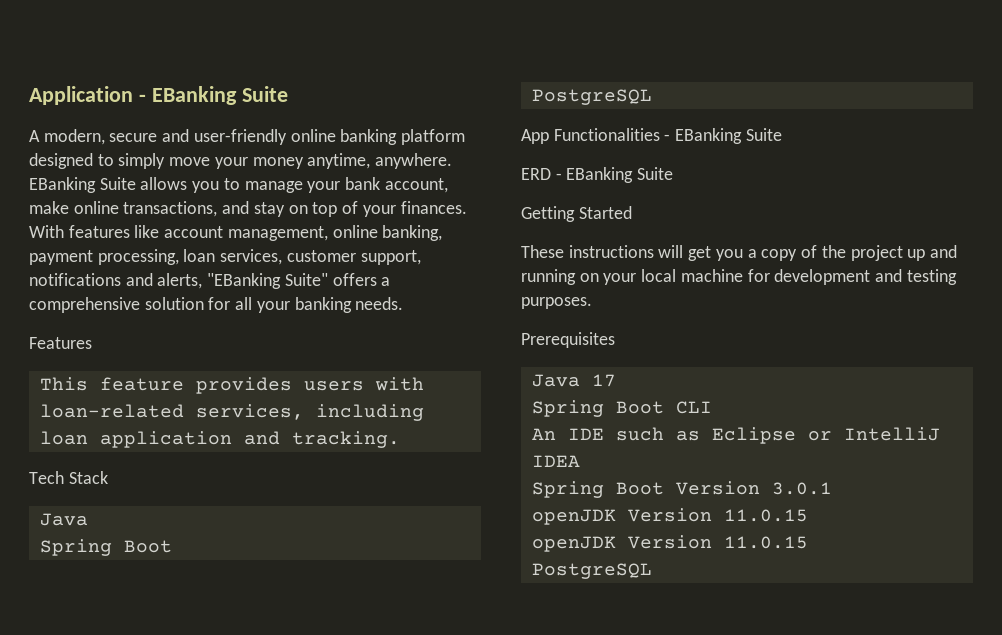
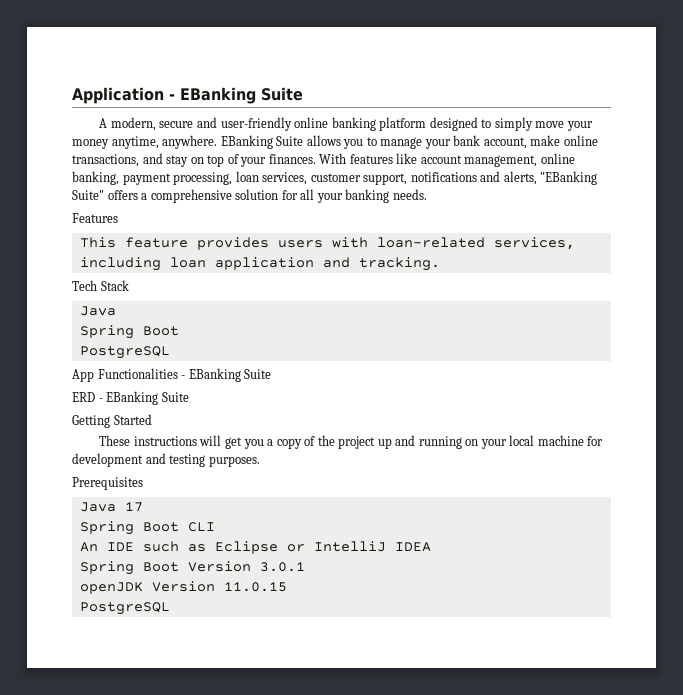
  Spring Boot Version 3.0.1
- openJDK Version 11.0.15

